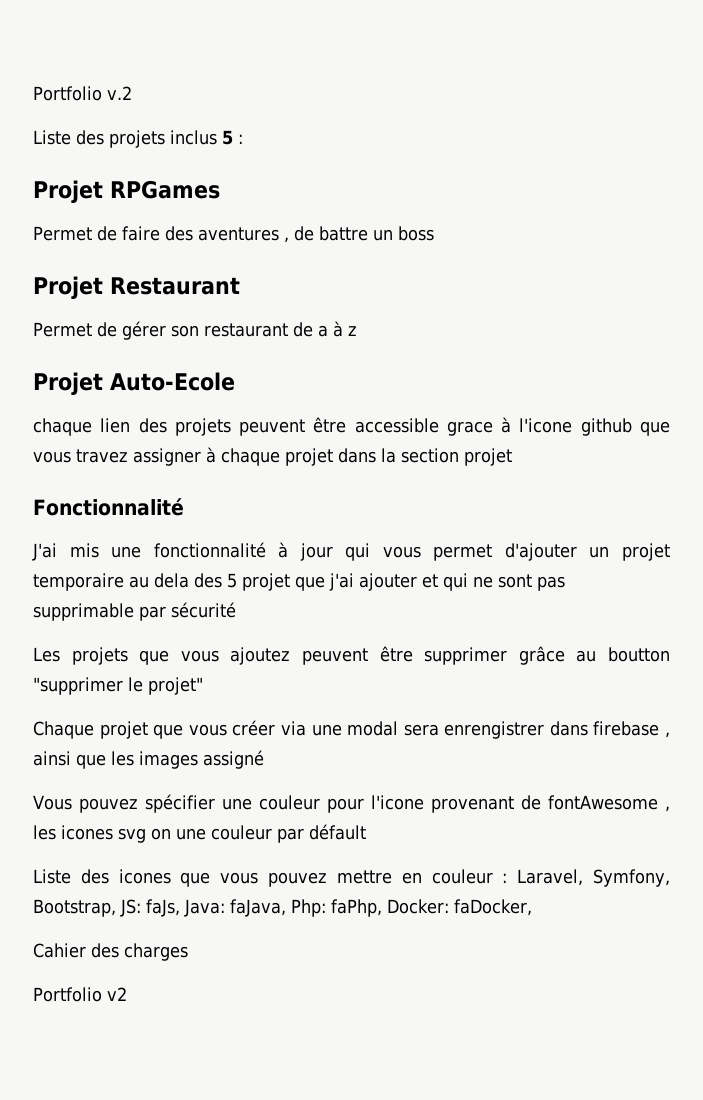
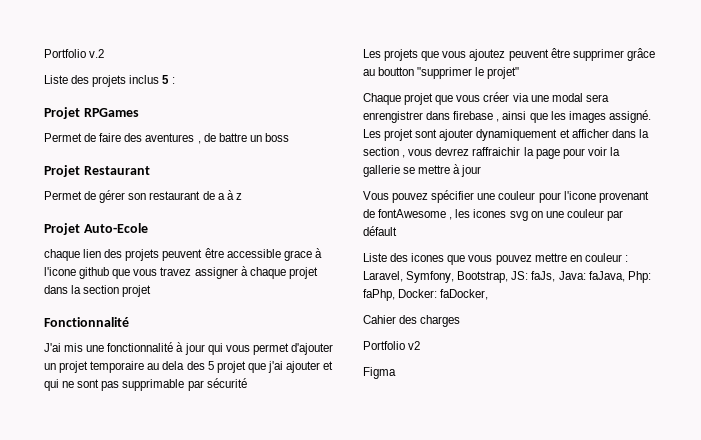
- Chaque projet que vous créer via une modal sera enrengistrer dans firebase , ainsi que les images assigné
+ Chaque projet que vous créer via une modal sera enrengistrer dans firebase , ainsi que les images assigné. Les projet sont ajouter dynamiquement et afficher dans la section , vous devrez raffraichir la page pour voir la gallerie se mettre à jour
+ Figma

